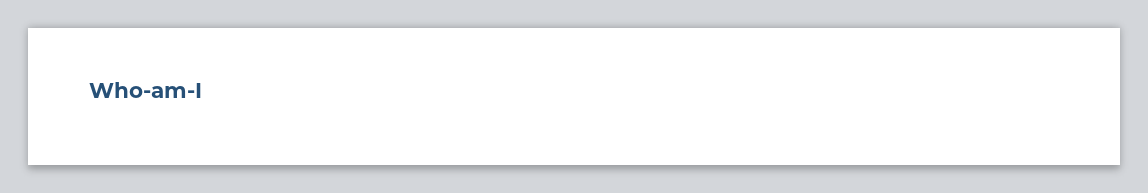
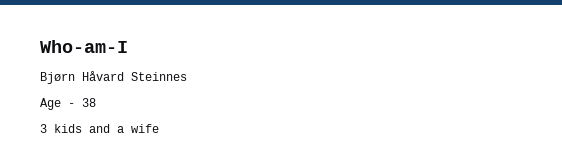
+ Bjørn Håvard Steinnes
+ Age - 38
+ 3 kids and a wife

